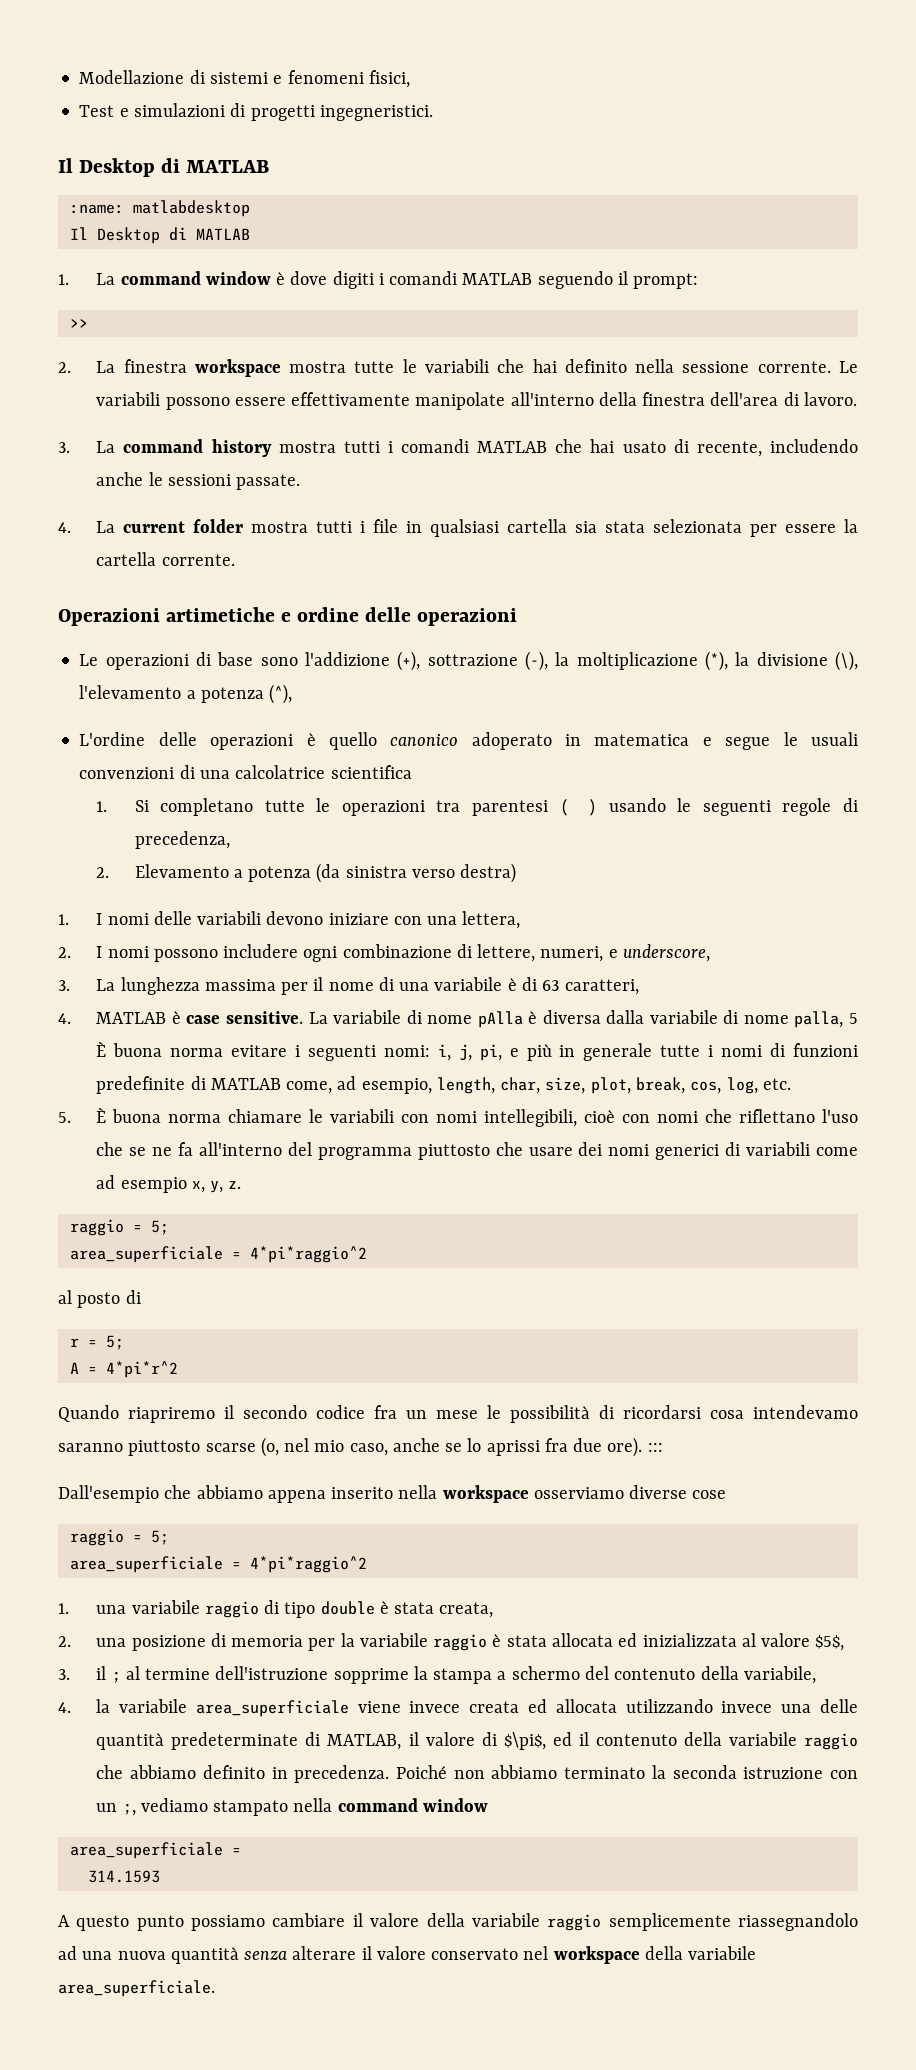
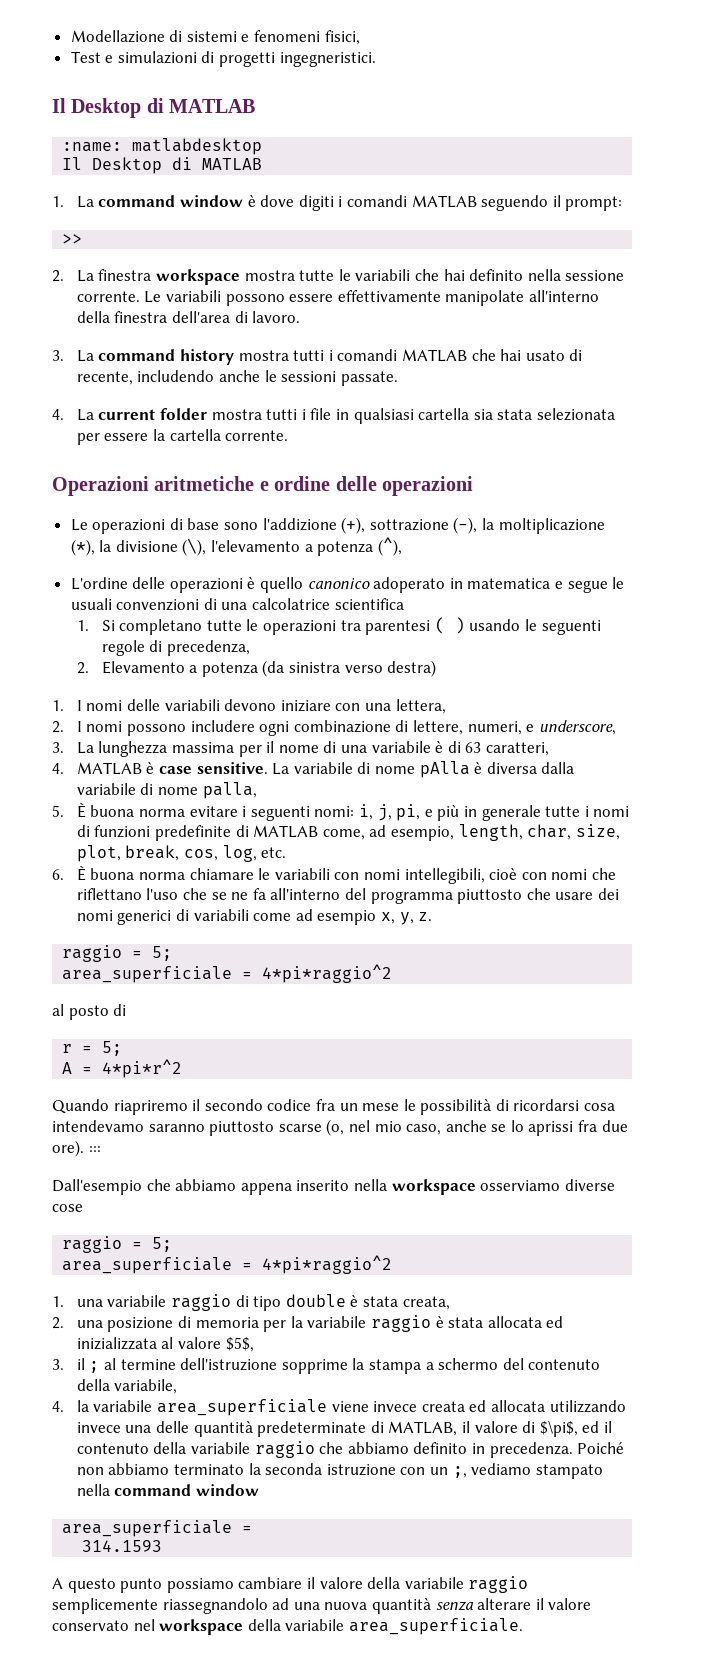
- Operazioni artimetiche e ordine delle operazioni
+ Operazioni aritmetiche e ordine delle operazioni
- La variabile di nome pAlla è diversa dalla variabile di nome palla, 5 È buona norma evitare i seguenti nomi: i, j, pi, e più in generale tutte i nomi di funzioni predefinite di MATLAB come, ad esempio, length, char, size, plot, break, cos, log, etc.
+ La variabile di nome pAlla è diversa dalla variabile di nome palla,
+ 5. È buona norma evitare i seguenti nomi: i, j, pi, e più in generale tutte i nomi di funzioni predefinite di MATLAB come, ad esempio, length, char, size, plot, break, cos, log, etc.
- 5. È buona norma chiamare le variabili con nomi intellegibili, cioè con nomi che riflettano l'uso che se ne fa all'interno del programma piuttosto che usare dei nomi generici di variabili come ad esempio x, y, z.
+ 6. È buona norma chiamare le variabili con nomi intellegibili, cioè con nomi che riflettano l'uso che se ne fa all'interno del programma piuttosto che usare dei nomi generici di variabili come ad esempio x, y, z.

